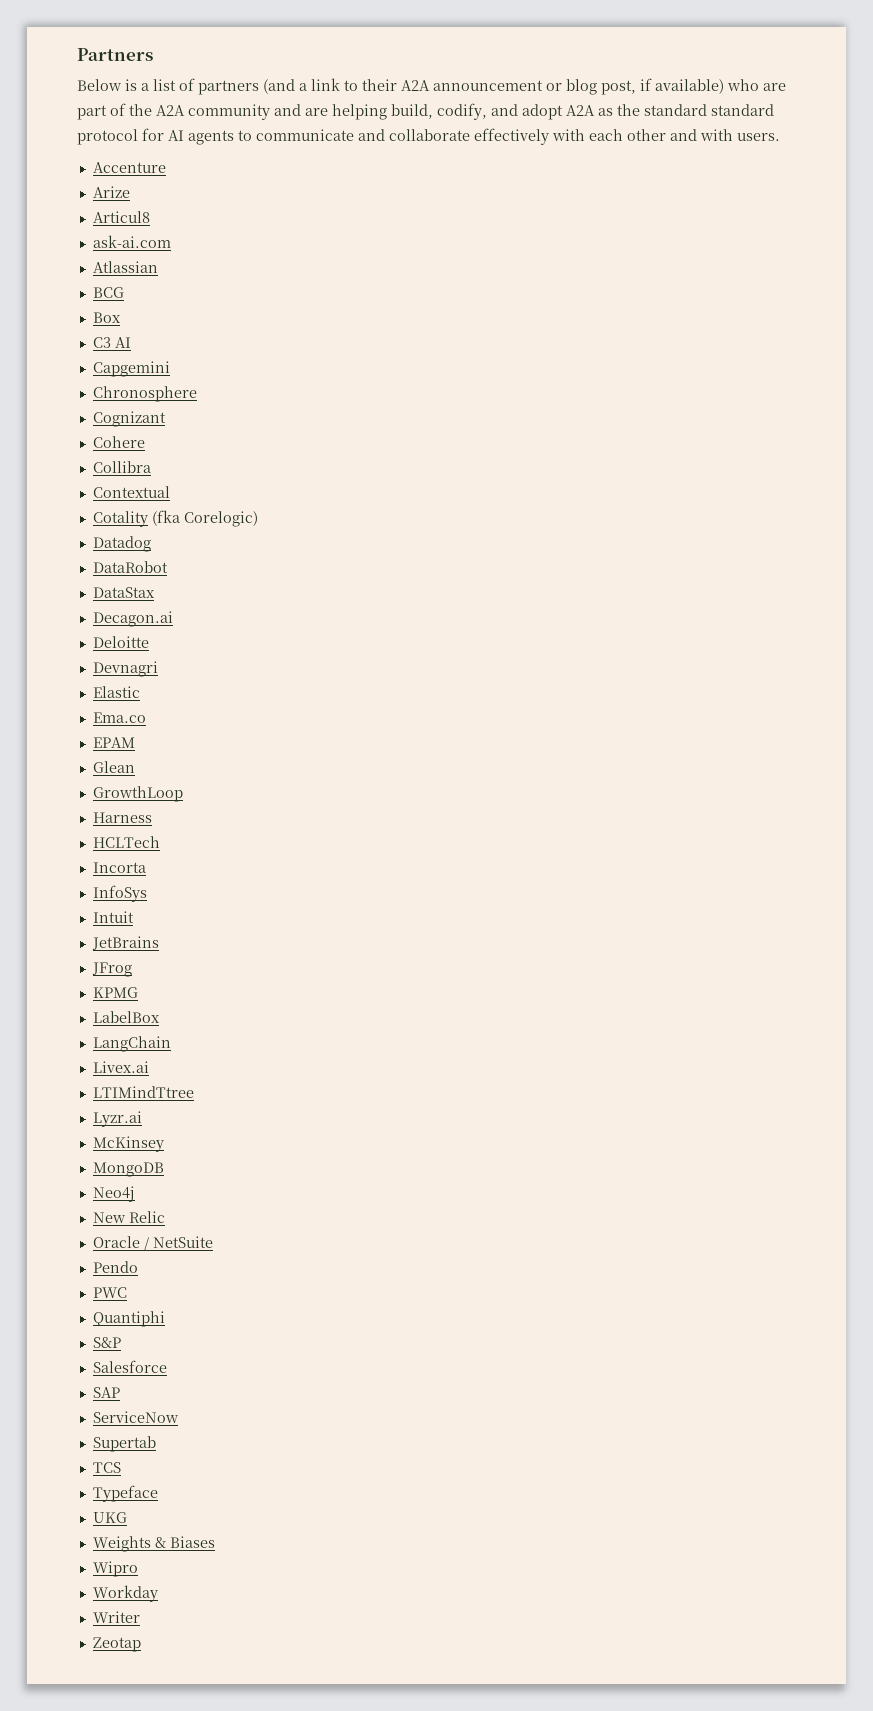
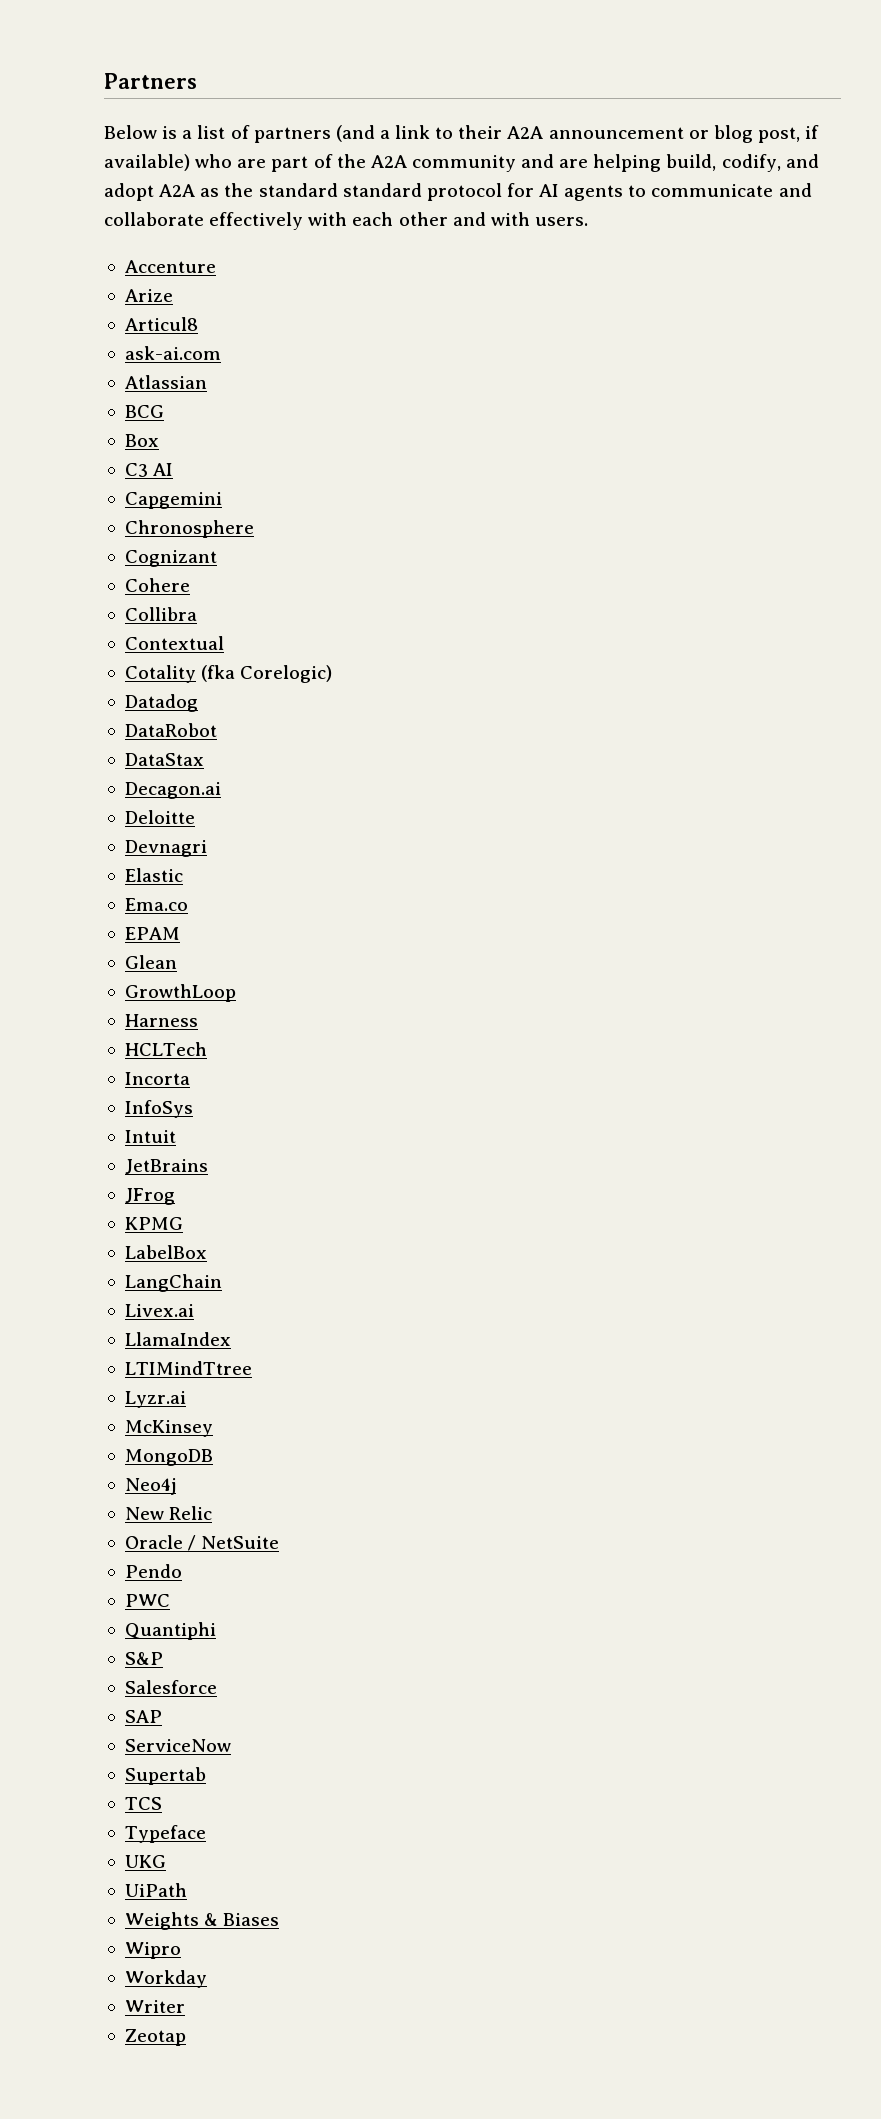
+ LlamaIndex
+ UiPath

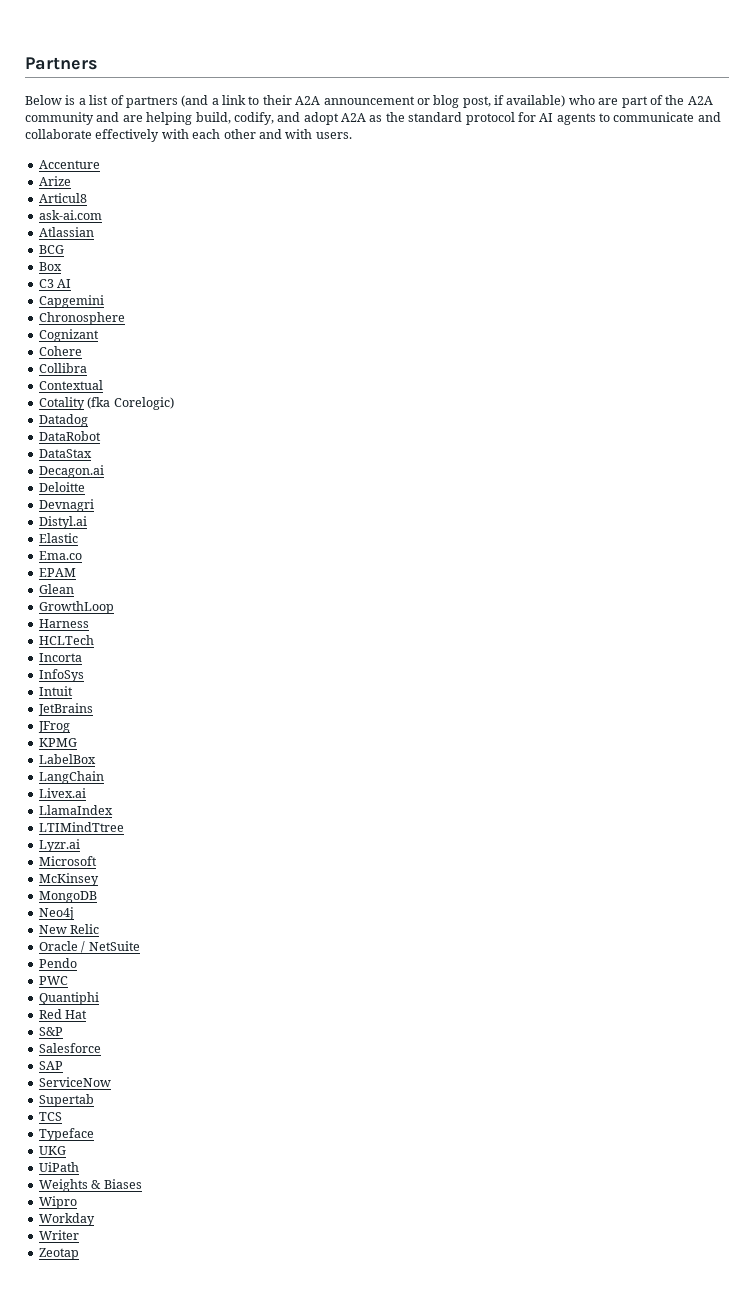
- Below is a list of partners (and a link to their A2A announcement or blog post, if available) who are part of the A2A community and are helping build, codify, and adopt A2A as the standard standard protocol for AI agents to communicate and collaborate effectively with each other and with users.
+ Below is a list of partners (and a link to their A2A announcement or blog post, if available) who are part of the A2A community and are helping build, codify, and adopt A2A as the standard protocol for AI agents to communicate and collaborate effectively with each other and with users.
+ Distyl.ai
+ Microsoft
+ Red Hat

